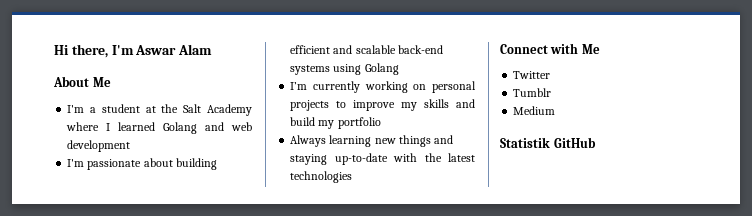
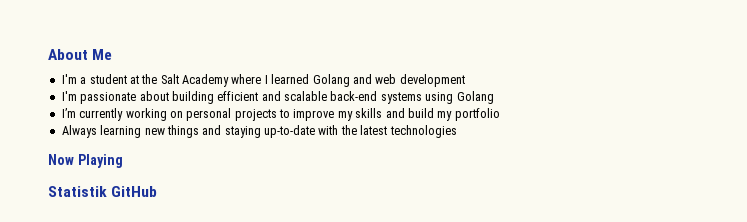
- Hi there, I'm Aswar Alam
- Connect with Me
- Twitter
- Tumblr
- Medium
+ Now Playing

